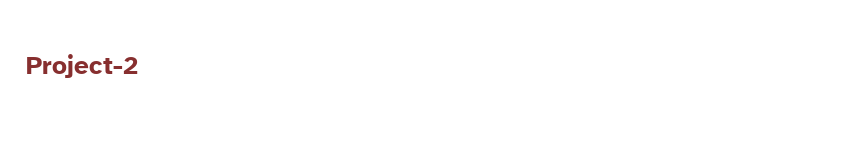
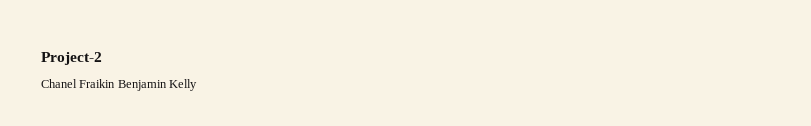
+ Chanel Fraikin Benjamin Kelly

